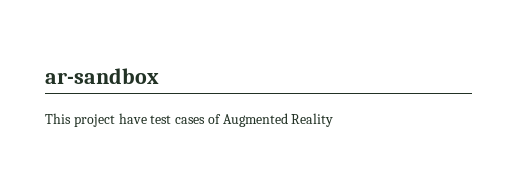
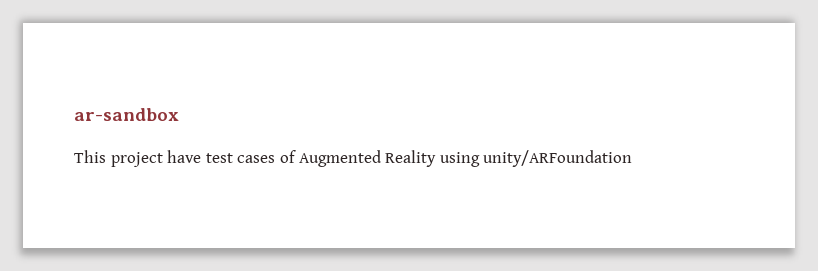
- This project have test cases of Augmented Reality
+ This project have test cases of Augmented Reality using unity/ARFoundation

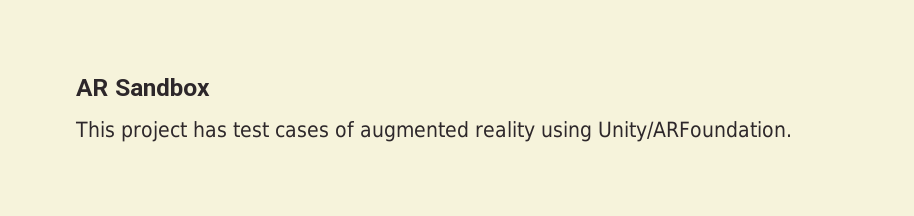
- ar-sandbox
+ AR Sandbox
- This project have test cases of Augmented Reality using unity/ARFoundation
+ This project has test cases of augmented reality using Unity/ARFoundation.

